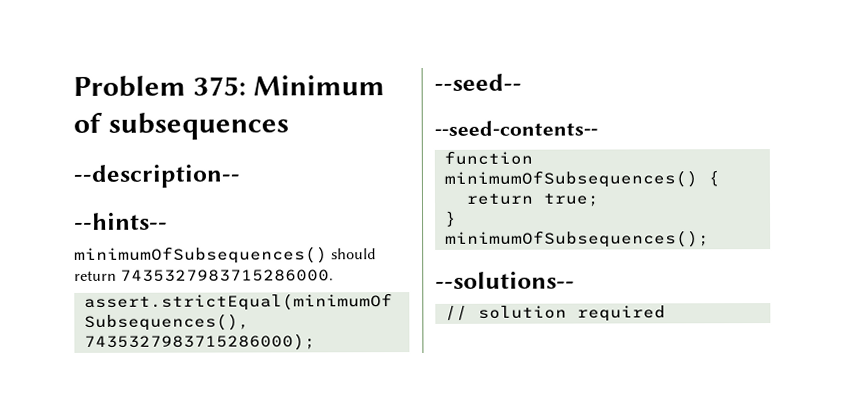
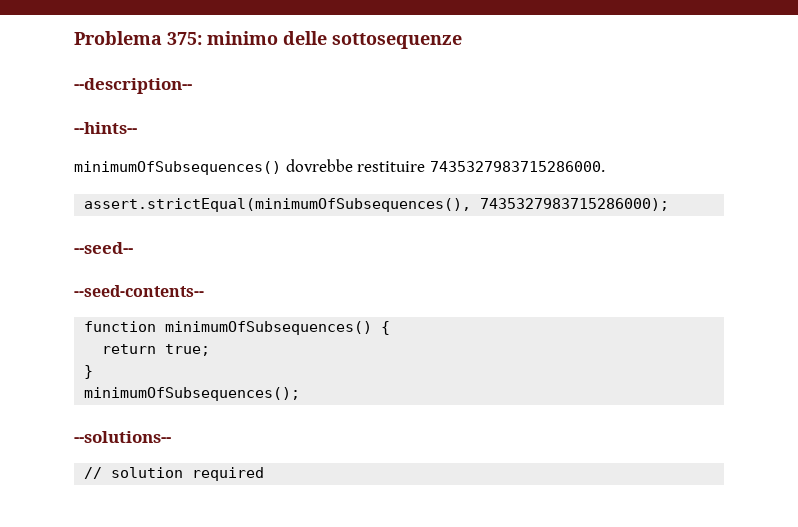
- Problem 375: Minimum of subsequences
+ Problema 375: minimo delle sottosequenze
- minimumOfSubsequences() should return 7435327983715286000.
+ minimumOfSubsequences() dovrebbe restituire 7435327983715286000.

